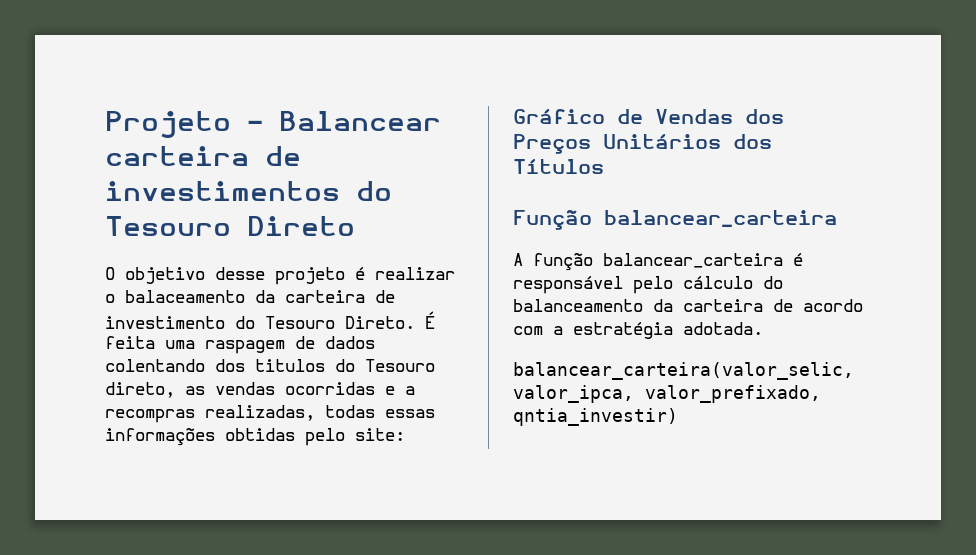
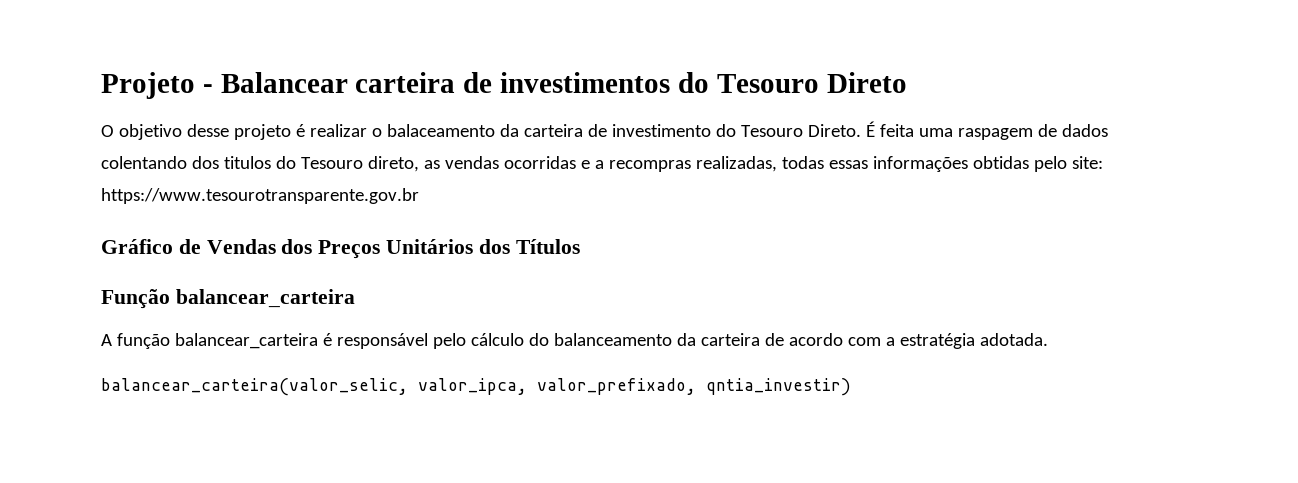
- É feita uma raspagem de dados colentando dos titulos do Tesouro direto, as vendas ocorridas e a recompras realizadas, todas essas informações obtidas pelo site:
+ É feita uma raspagem de dados colentando dos titulos do Tesouro direto, as vendas ocorridas e a recompras realizadas, todas essas informações obtidas pelo site: https://www.tesourotransparente.gov.br

